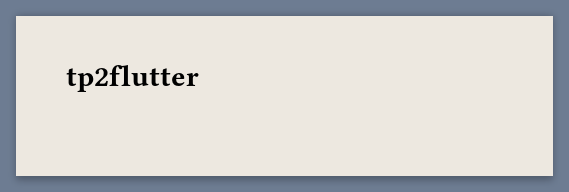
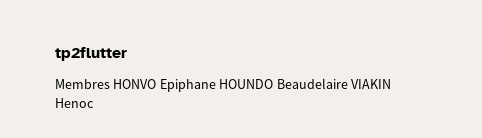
+ Membres HONVO Epiphane HOUNDO Beaudelaire VIAKIN Henoc

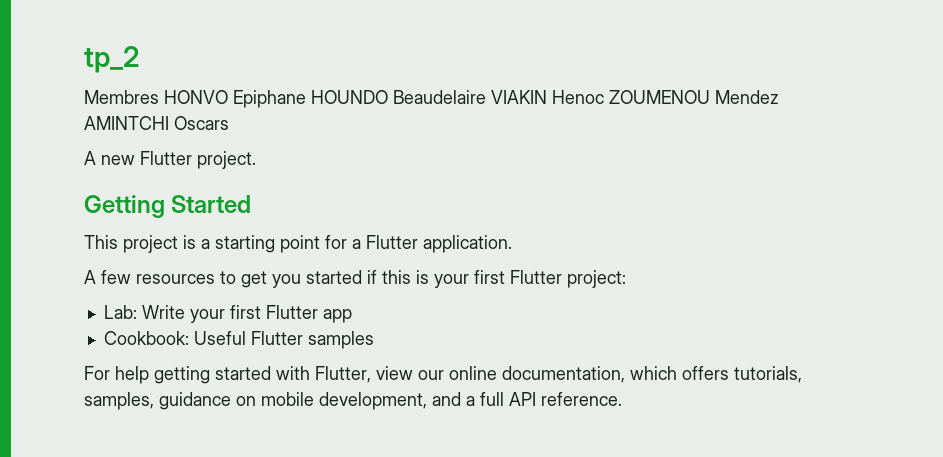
- tp2flutter
+ tp_2
- Membres HONVO Epiphane HOUNDO Beaudelaire VIAKIN Henoc
+ Membres HONVO Epiphane HOUNDO Beaudelaire VIAKIN Henoc ZOUMENOU Mendez AMINTCHI Oscars
+ A new Flutter project.
+ Getting Started
+ This project is a starting point for a Flutter application.
+ A few resources to get you started if this is your first Flutter project:
+ Lab: Write your first Flutter app
+ Cookbook: Useful Flutter samples
+ For help getting started with Flutter, view our online documentation, which offers tutorials, samples, guidance on mobile development, and a full API reference.

